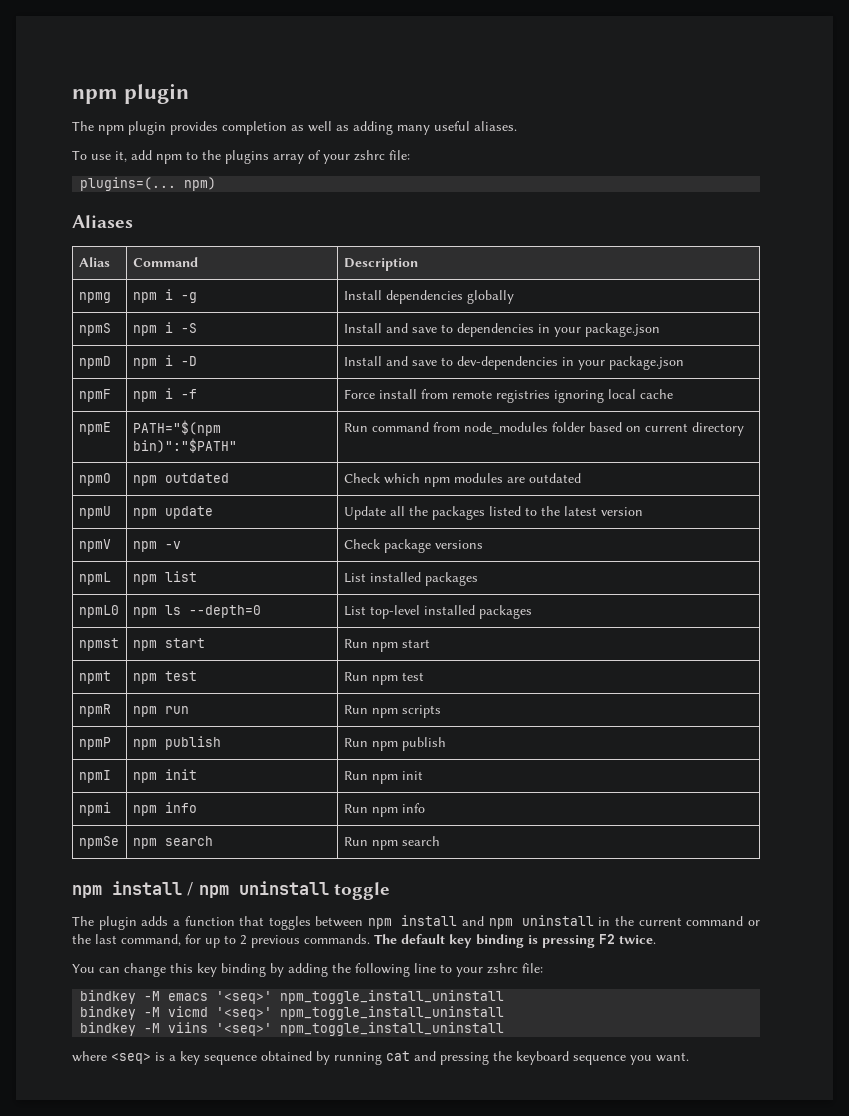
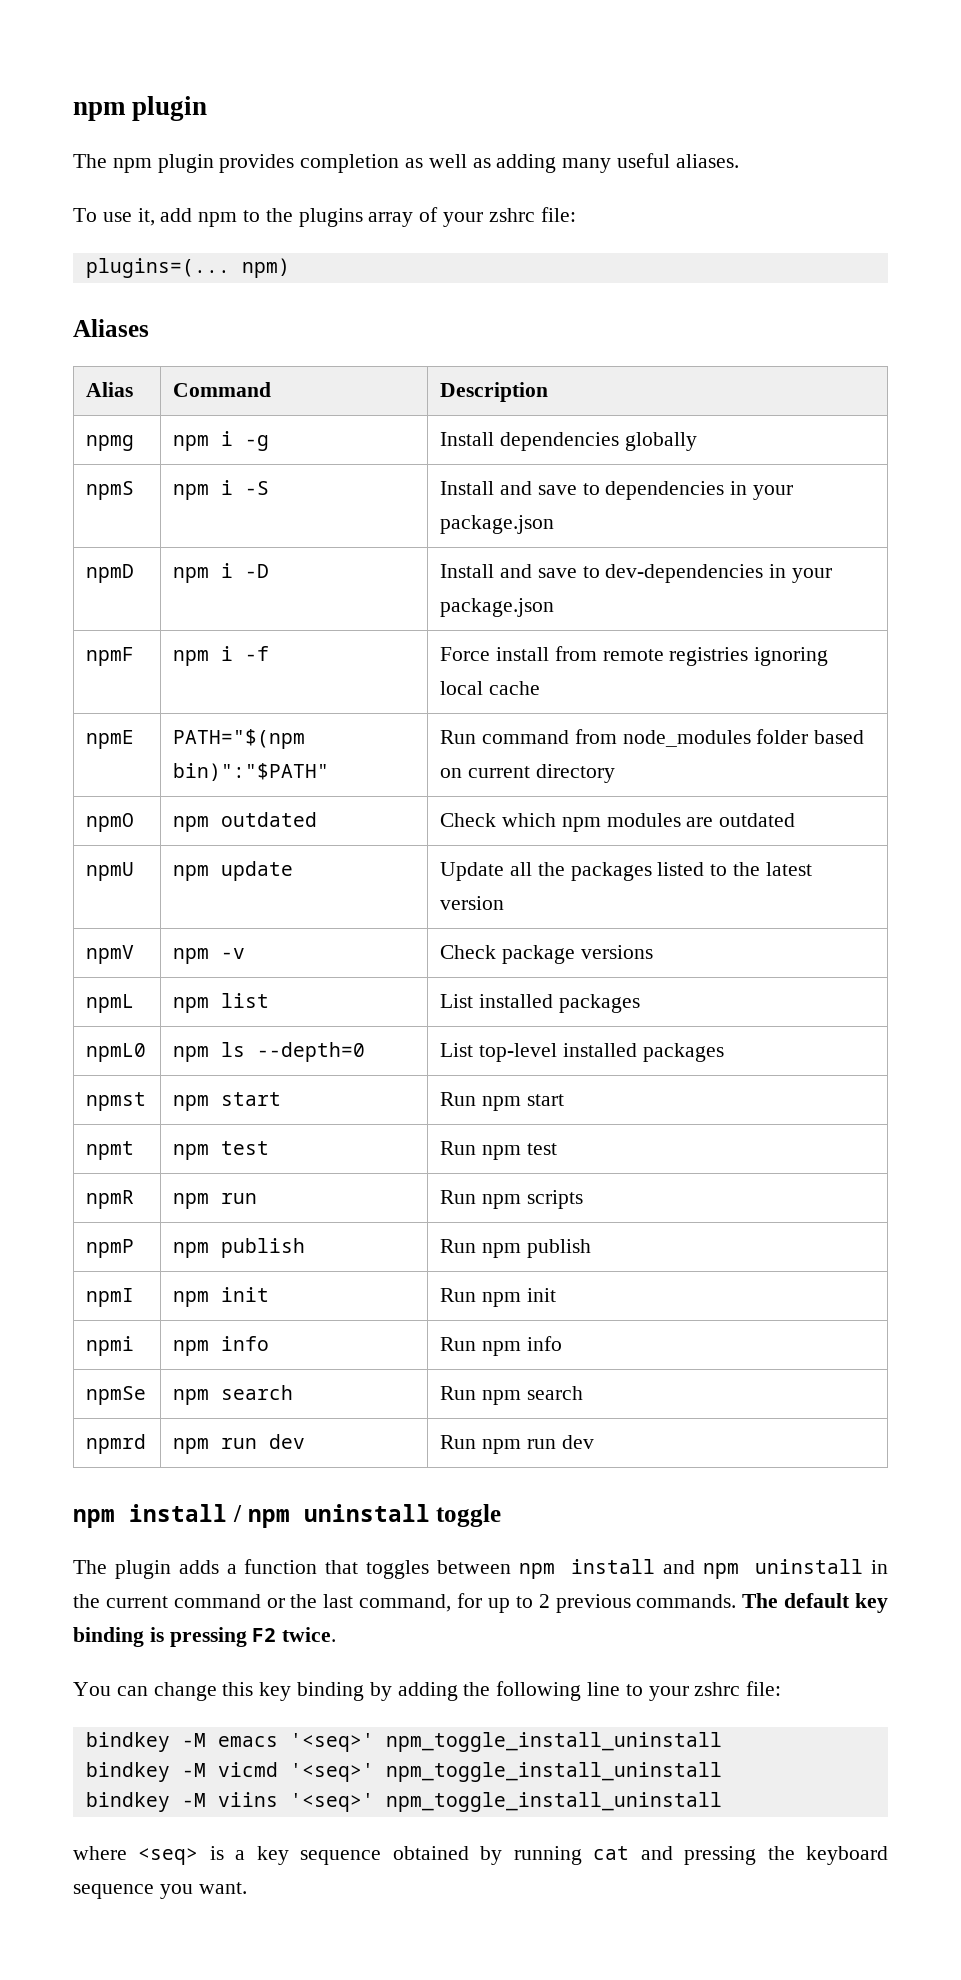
+ npmrd | npm run dev | Run npm run dev

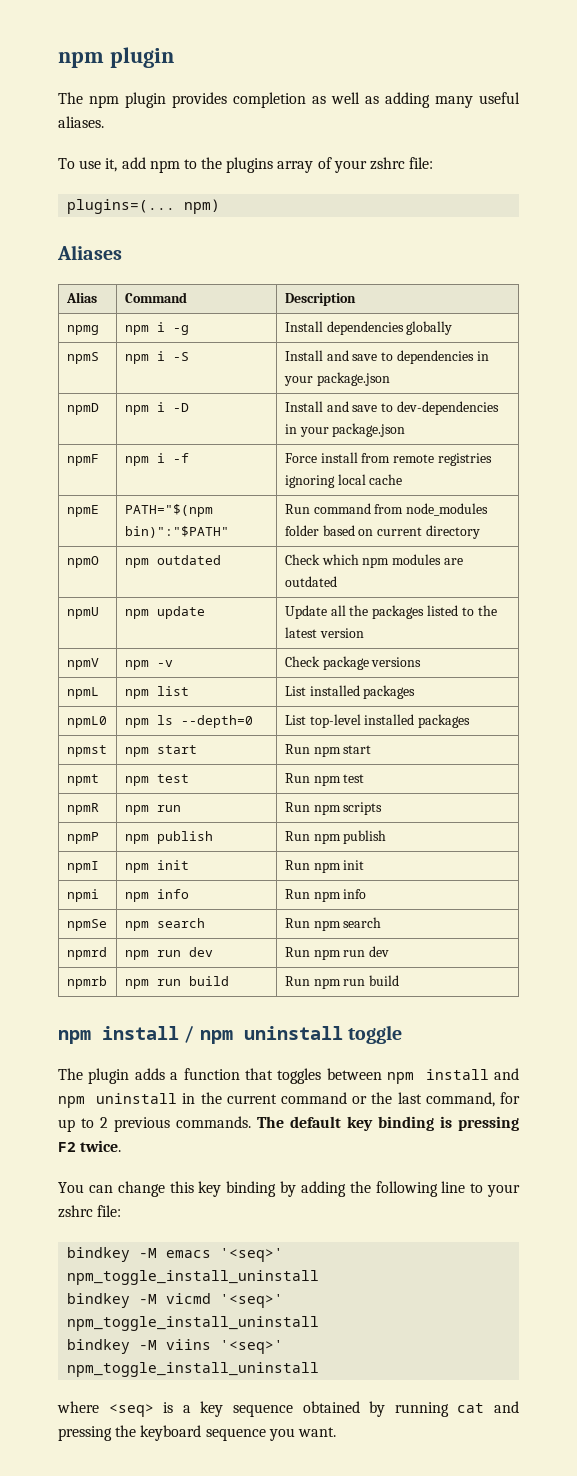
+ npmrb | npm run build | Run npm run build

